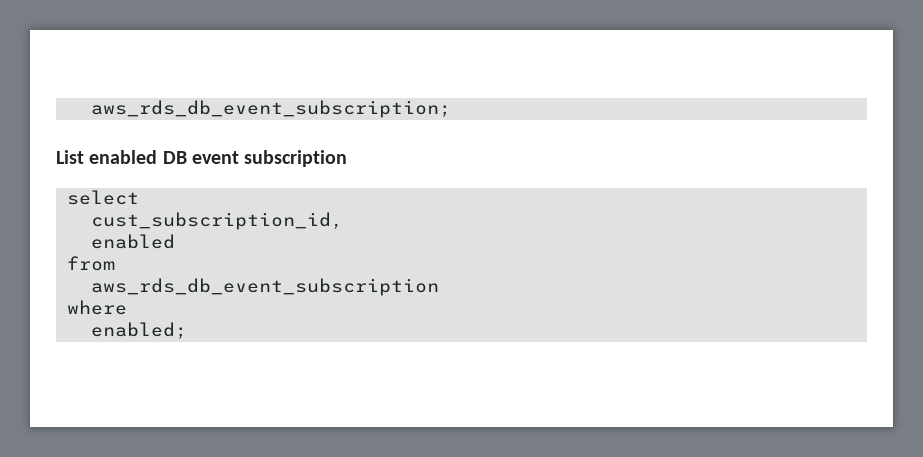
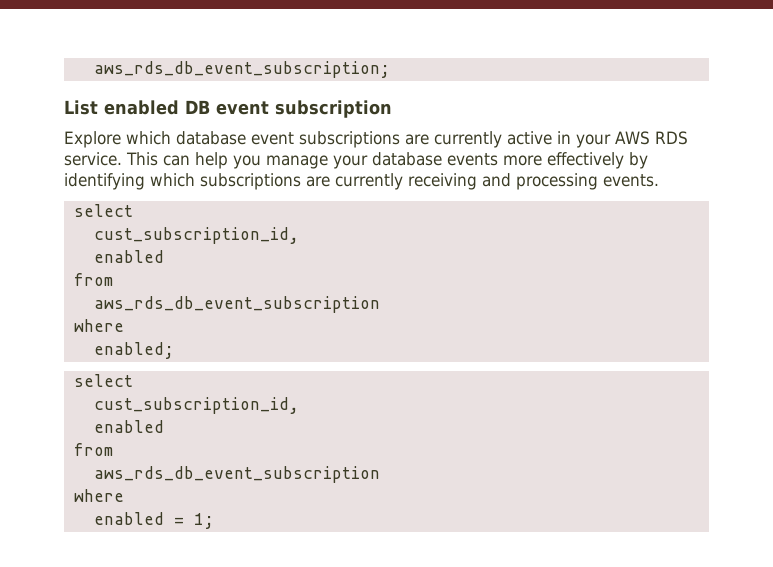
+ Explore which database event subscriptions are currently active in your AWS RDS service. This can help you manage your database events more effectively by identifying which subscriptions are currently receiving and processing events.
  enabled;
+ select
+ cust_subscription_id,
+ enabled
+ from
+ aws_rds_db_event_subscription
+ where
+ enabled = 1;

